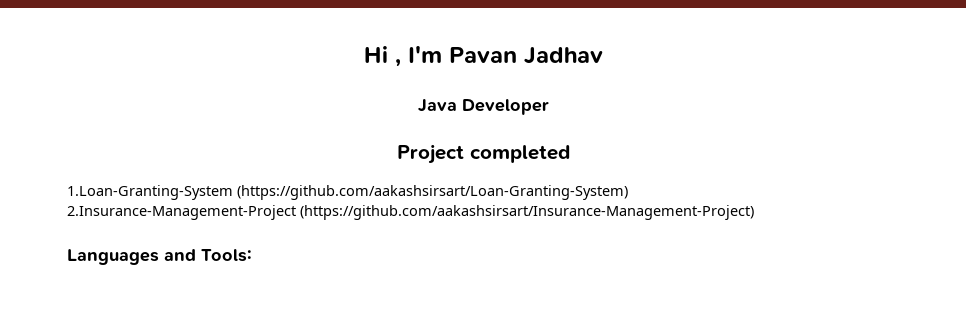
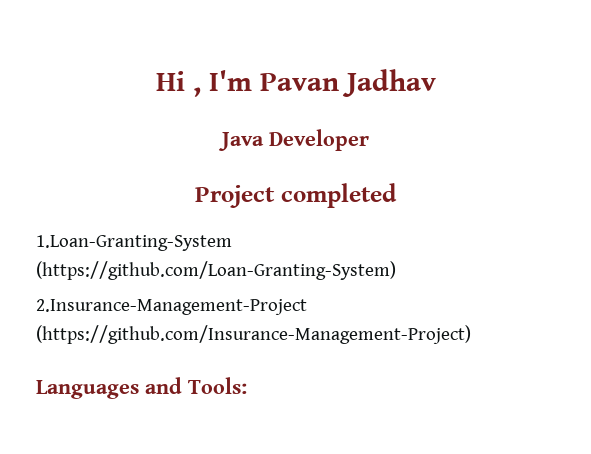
- 1.Loan-Granting-System (https://github.com/aakashsirsart/Loan-Granting-System)
+ 1.Loan-Granting-System (https://github.com/Loan-Granting-System)
- 2.Insurance-Management-Project (https://github.com/aakashsirsart/Insurance-Management-Project)
+ 2.Insurance-Management-Project (https://github.com/Insurance-Management-Project)

